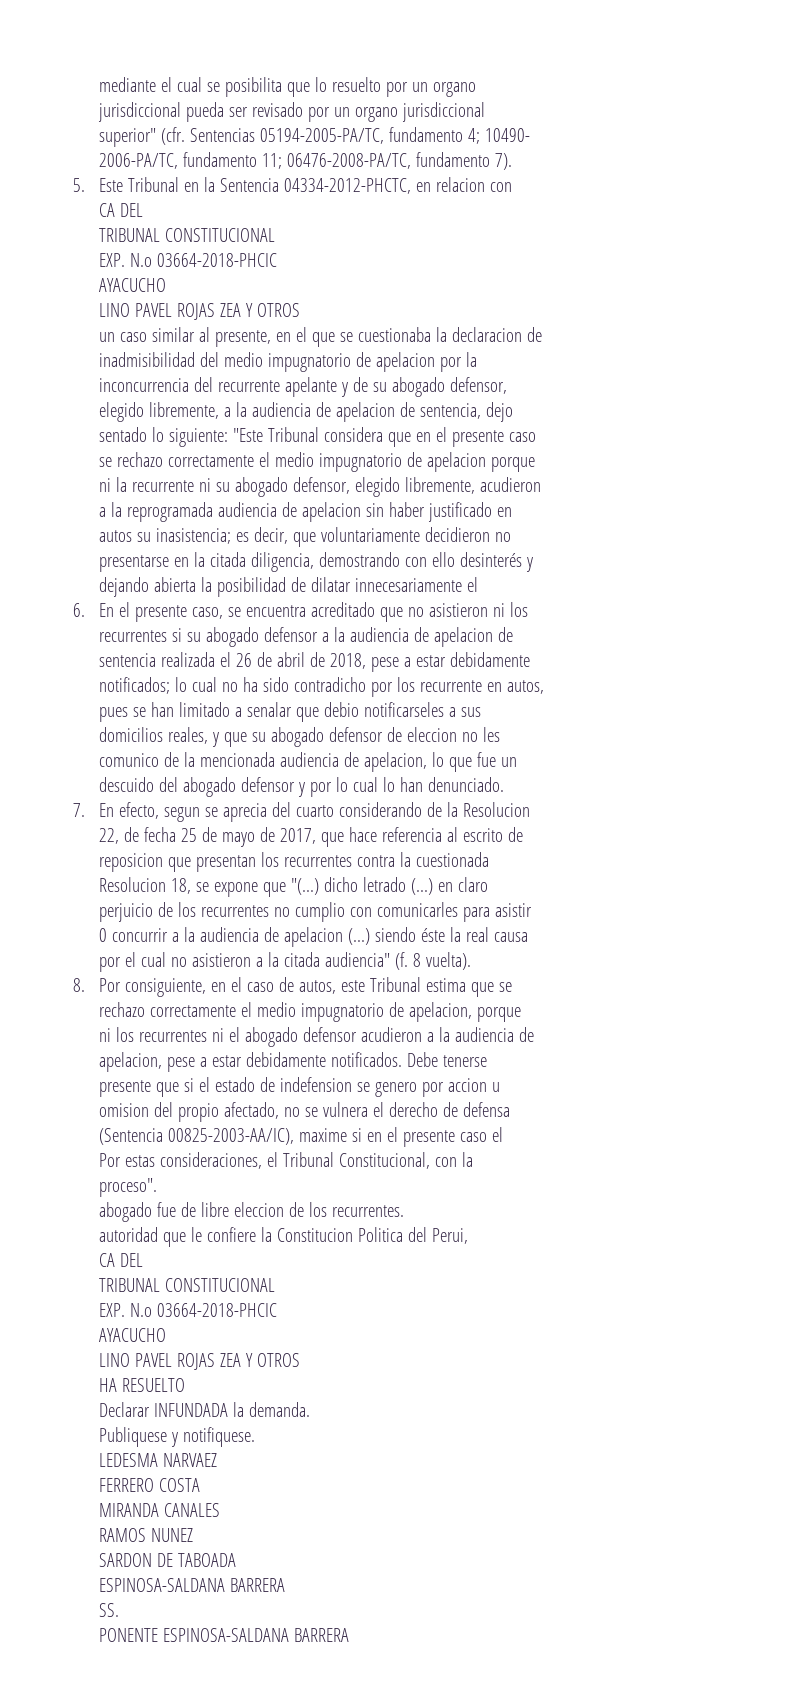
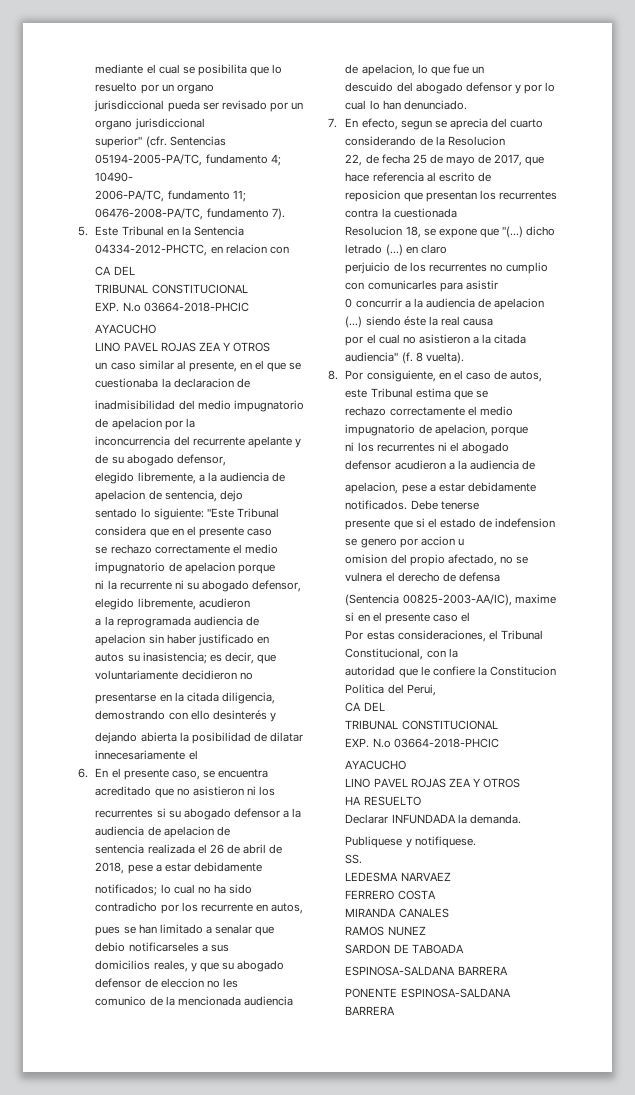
- proceso".
- abogado fue de libre eleccion de los recurrentes.
+ SS.
- SS.

